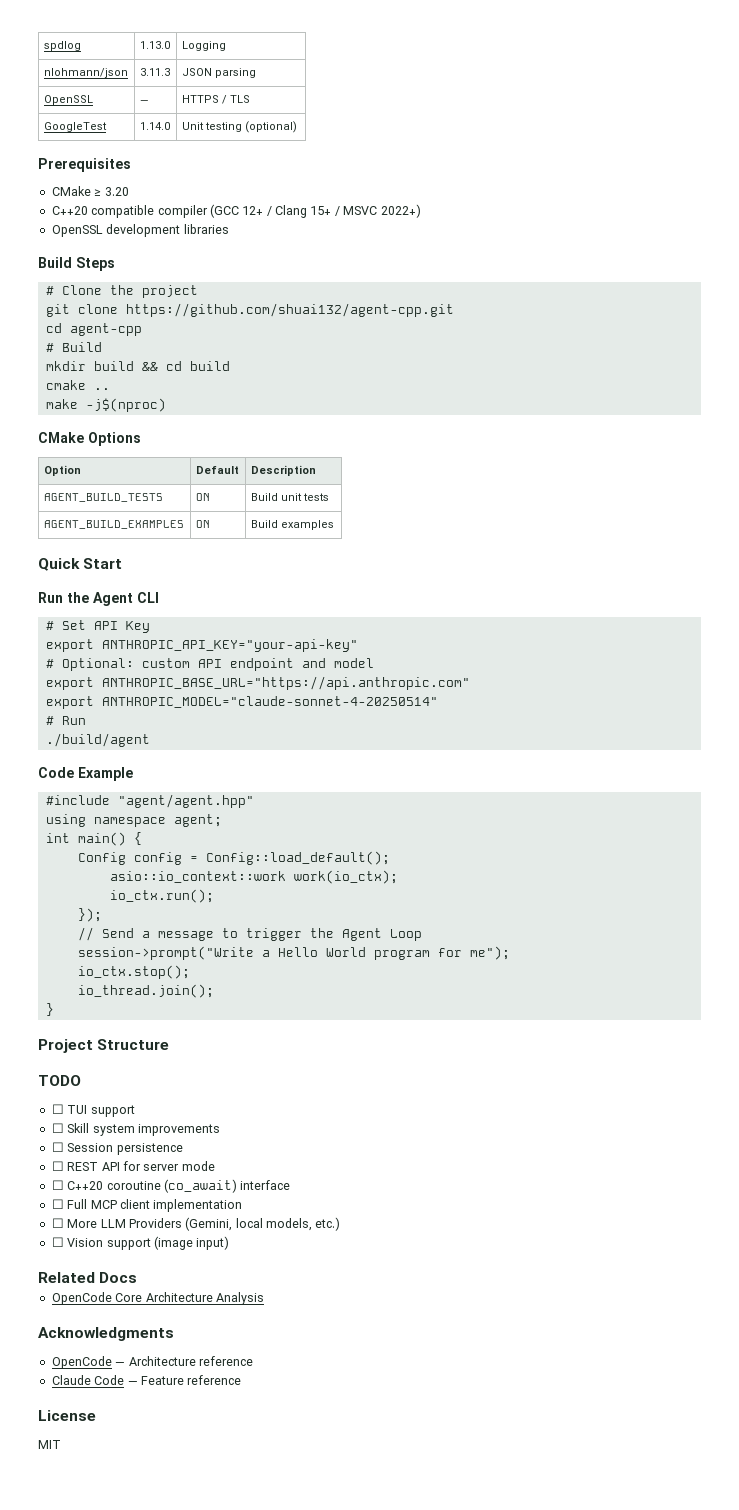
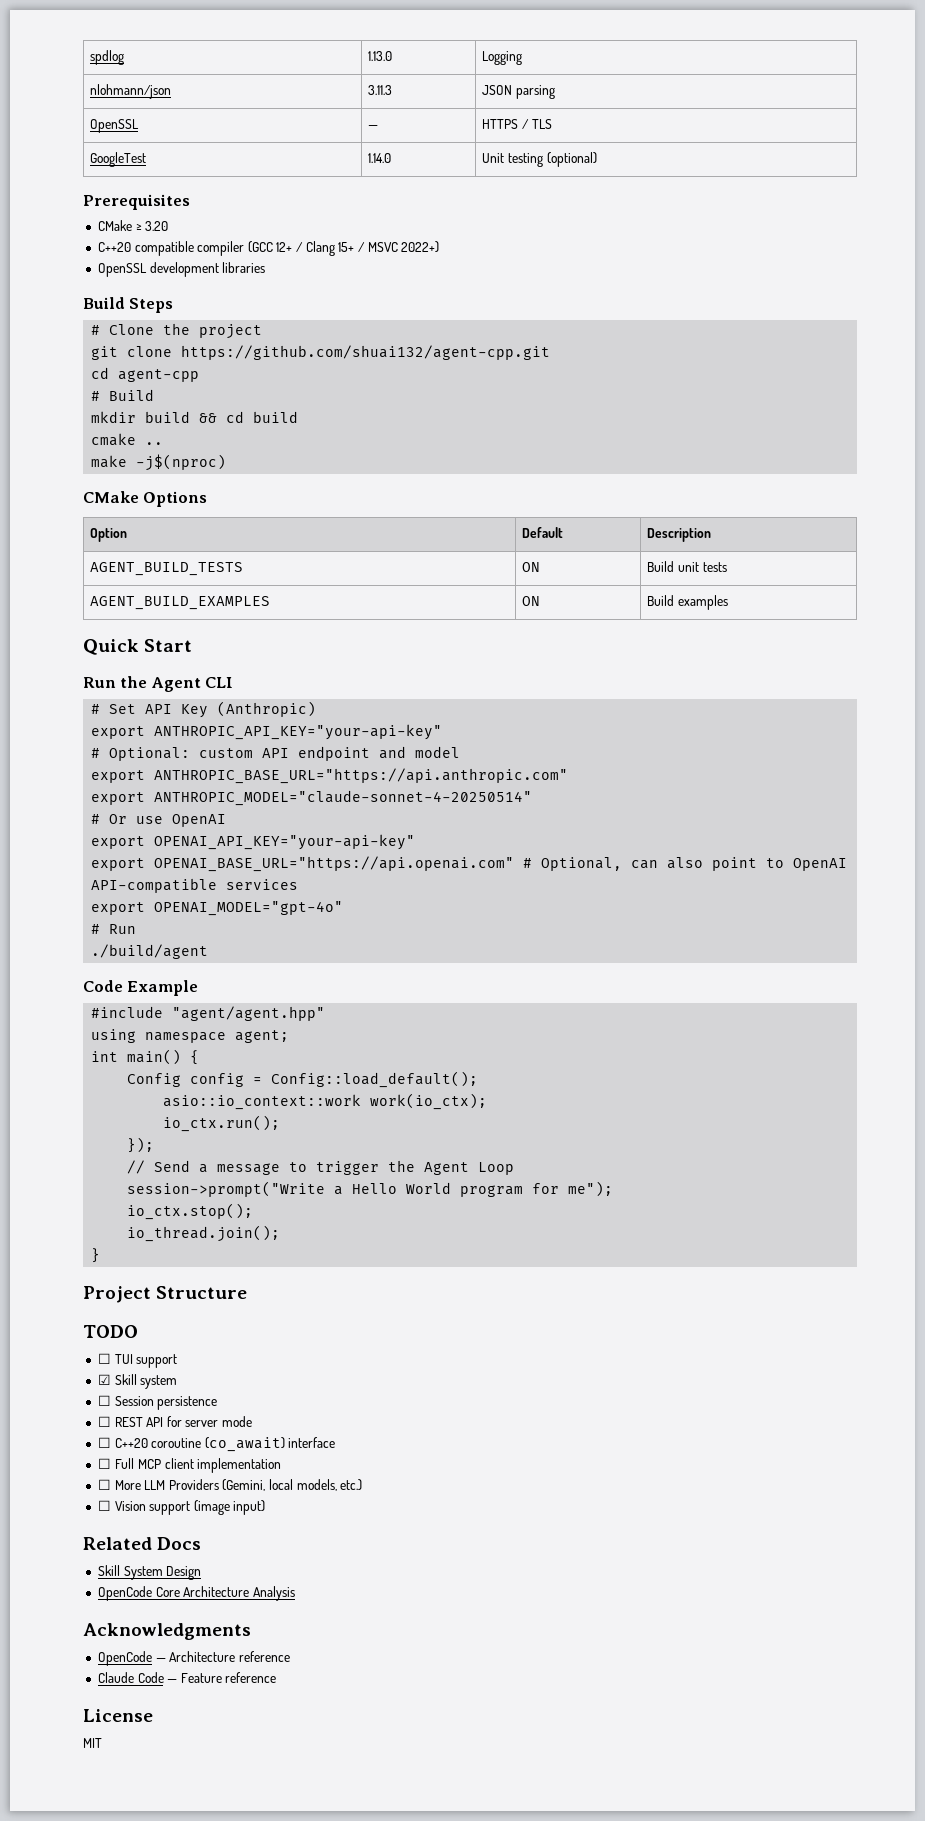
- # Set API Key
+ # Set API Key (Anthropic)
+ # Or use OpenAI
+ export OPENAI_API_KEY="your-api-key"
+ export OPENAI_BASE_URL="https://api.openai.com" # Optional, can also point to OpenAI API-compatible services
+ export OPENAI_MODEL="gpt-4o"
- ☐ Skill system improvements
+ ☑ Skill system
+ Skill System Design

